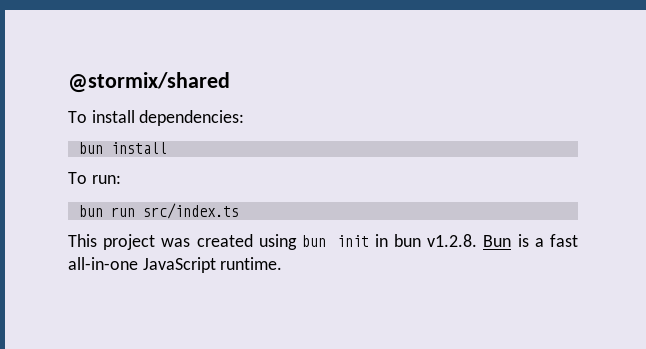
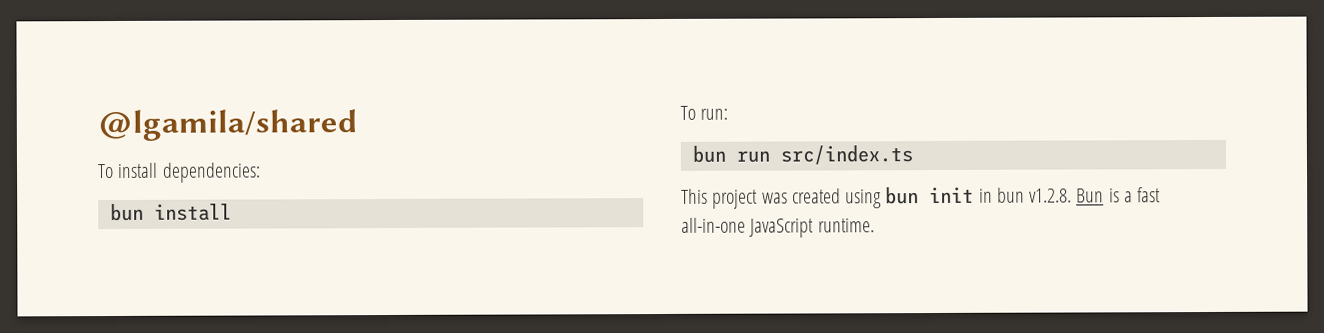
- @stormix/shared
+ @lgamila/shared

